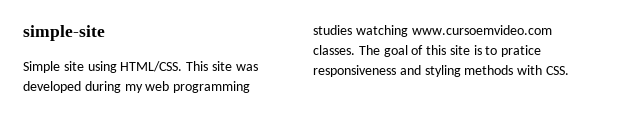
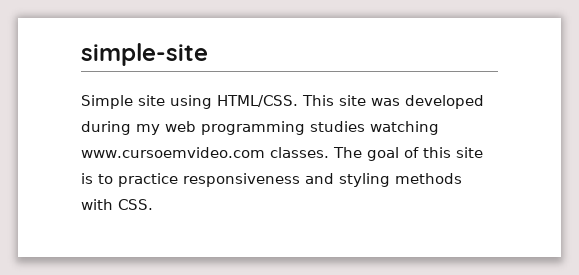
- The goal of this site is to pratice responsiveness and styling methods with CSS.
+ The goal of this site is to practice responsiveness and styling methods with CSS.

